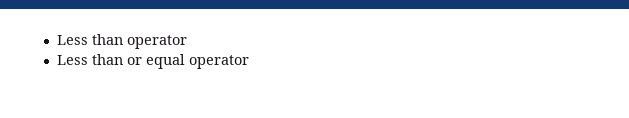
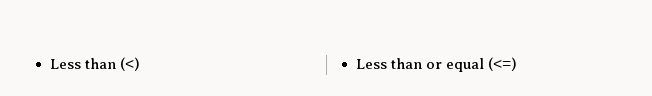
- Less than operator
+ Less than (<)
- Less than or equal operator
+ Less than or equal (<=)

